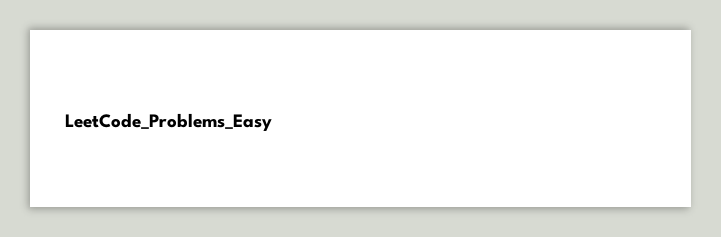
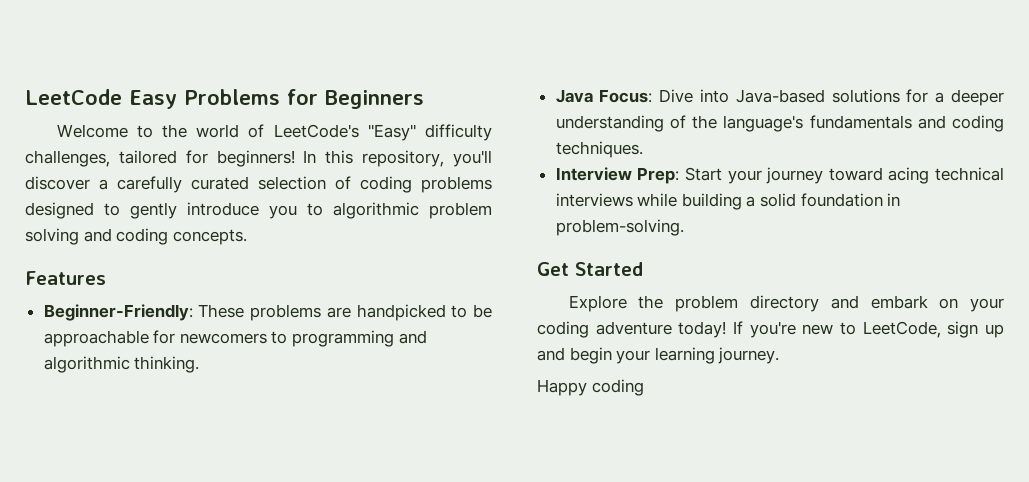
- LeetCode_Problems_Easy
+ LeetCode Easy Problems for Beginners
+ Welcome to the world of LeetCode's "Easy" difficulty challenges, tailored for beginners! In this repository, you'll discover a carefully curated selection of coding problems designed to gently introduce you to algorithmic problem solving and coding concepts.
+ Features
+ Beginner-Friendly: These problems are handpicked to be approachable for newcomers to programming and algorithmic thinking.
+ Java Focus: Dive into Java-based solutions for a deeper understanding of the language's fundamentals and coding techniques.
+ Interview Prep: Start your journey toward acing technical interviews while building a solid foundation in problem-solving.
+ Get Started
+ Explore the problem directory and embark on your coding adventure today! If you're new to LeetCode, sign up and begin your learning journey.
+ Happy coding

